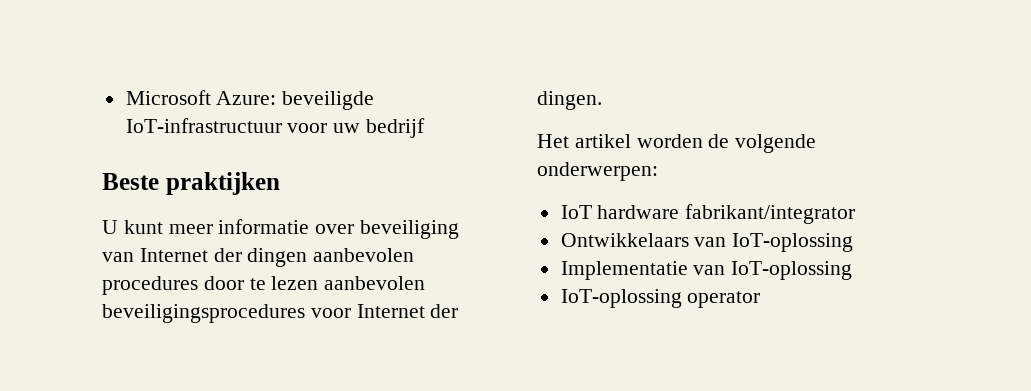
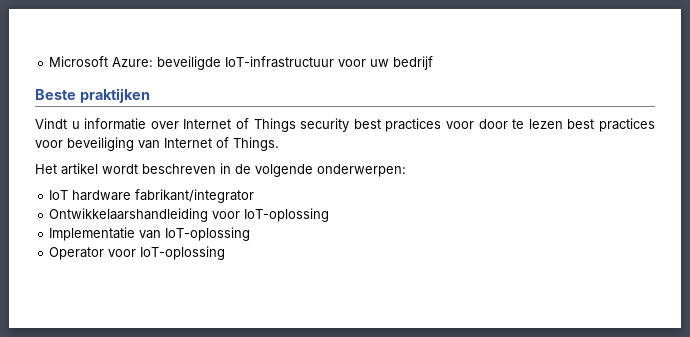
- U kunt meer informatie over beveiliging van Internet der dingen aanbevolen procedures door te lezen aanbevolen beveiligingsprocedures voor Internet der dingen.
+ Vindt u informatie over Internet of Things security best practices voor door te lezen best practices voor beveiliging van Internet of Things.
- Het artikel worden de volgende onderwerpen:
+ Het artikel wordt beschreven in de volgende onderwerpen:
- Ontwikkelaars van IoT-oplossing
+ Ontwikkelaarshandleiding voor IoT-oplossing
- IoT-oplossing operator
+ Operator voor IoT-oplossing

